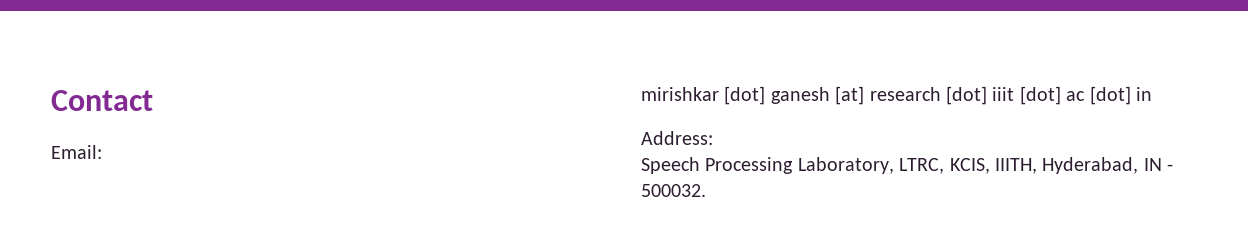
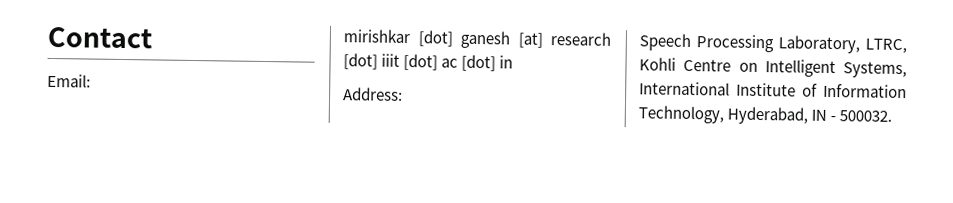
- Speech Processing Laboratory, LTRC, KCIS, IIITH, Hyderabad, IN - 500032.
+ Speech Processing Laboratory, LTRC, Kohli Centre on Intelligent Systems, International Institute of Information Technology, Hyderabad, IN - 500032.

